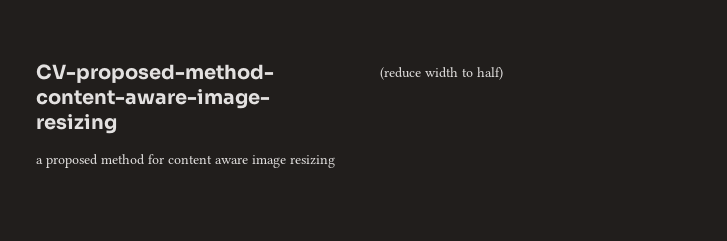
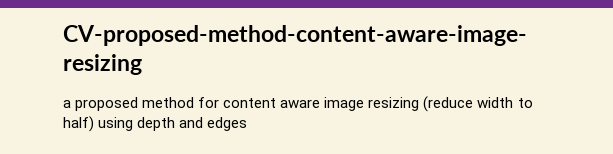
- a proposed method for content aware image resizing (reduce width to half)
+ a proposed method for content aware image resizing (reduce width to half) using depth and edges

